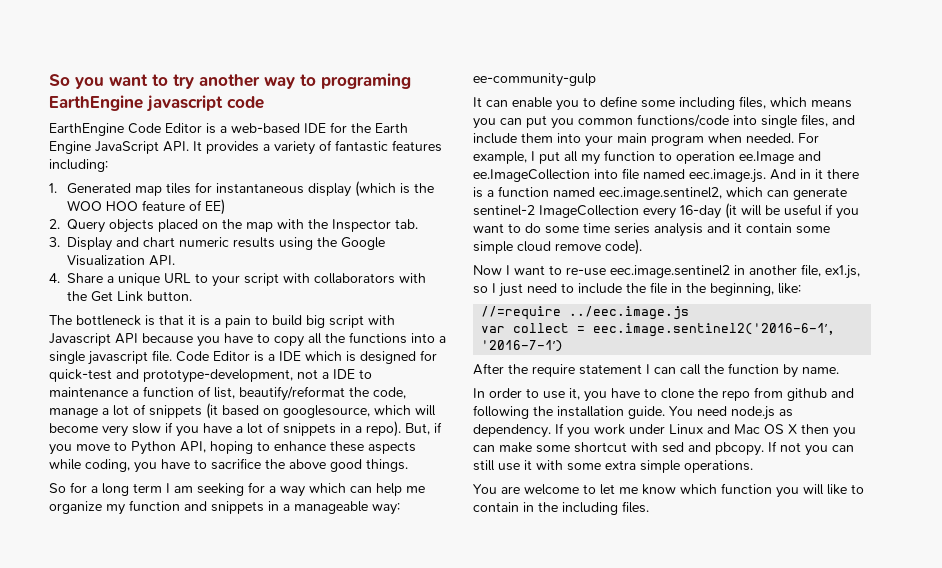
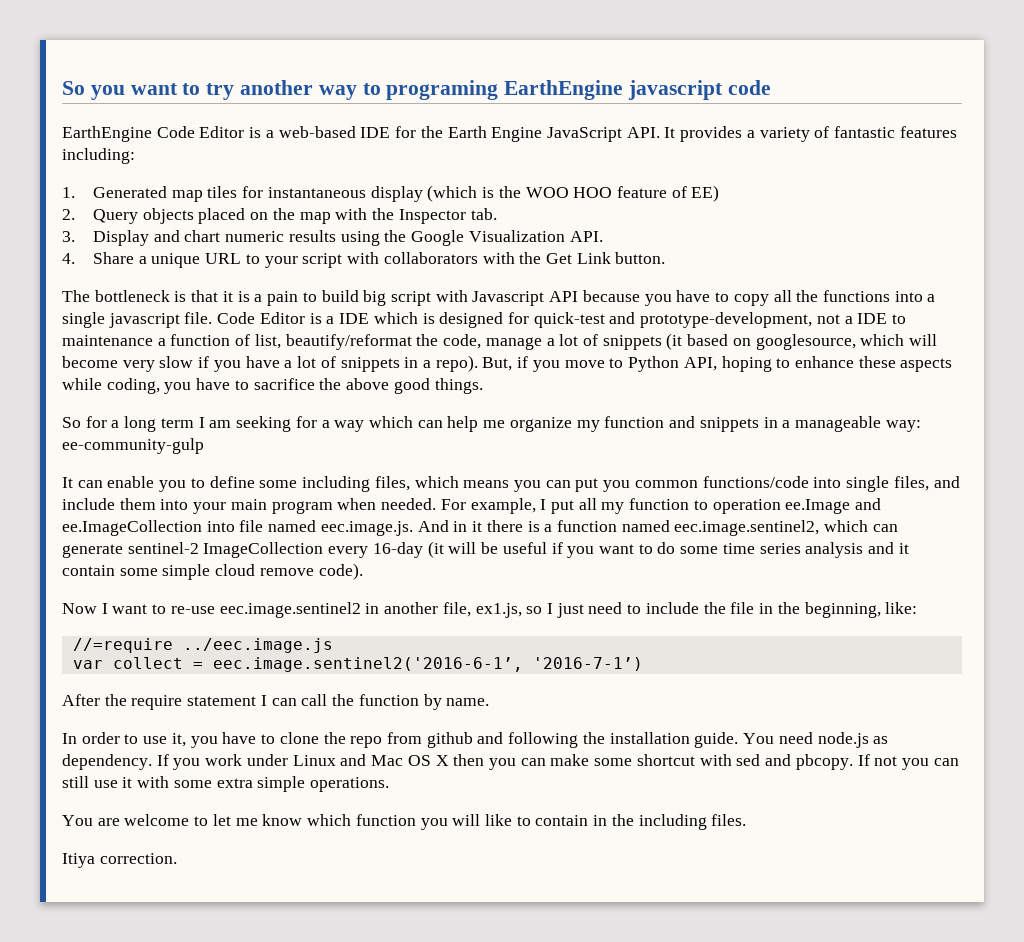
+ Itiya correction.

